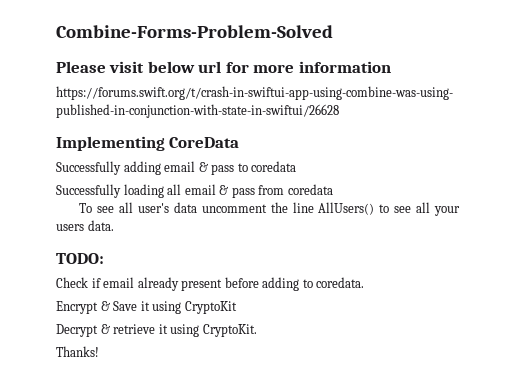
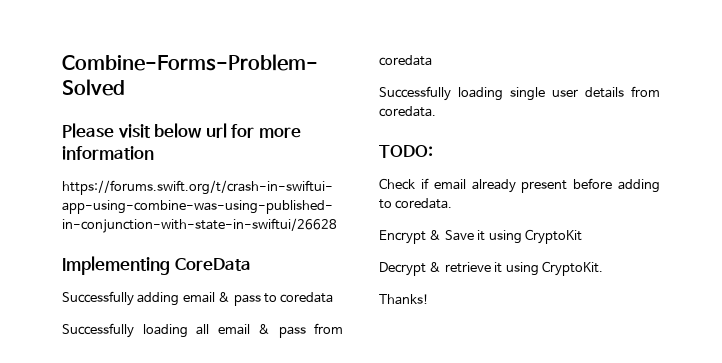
- To see all user's data uncomment the line AllUsers() to see all your users data.
+ Successfully loading single user details from coredata.

